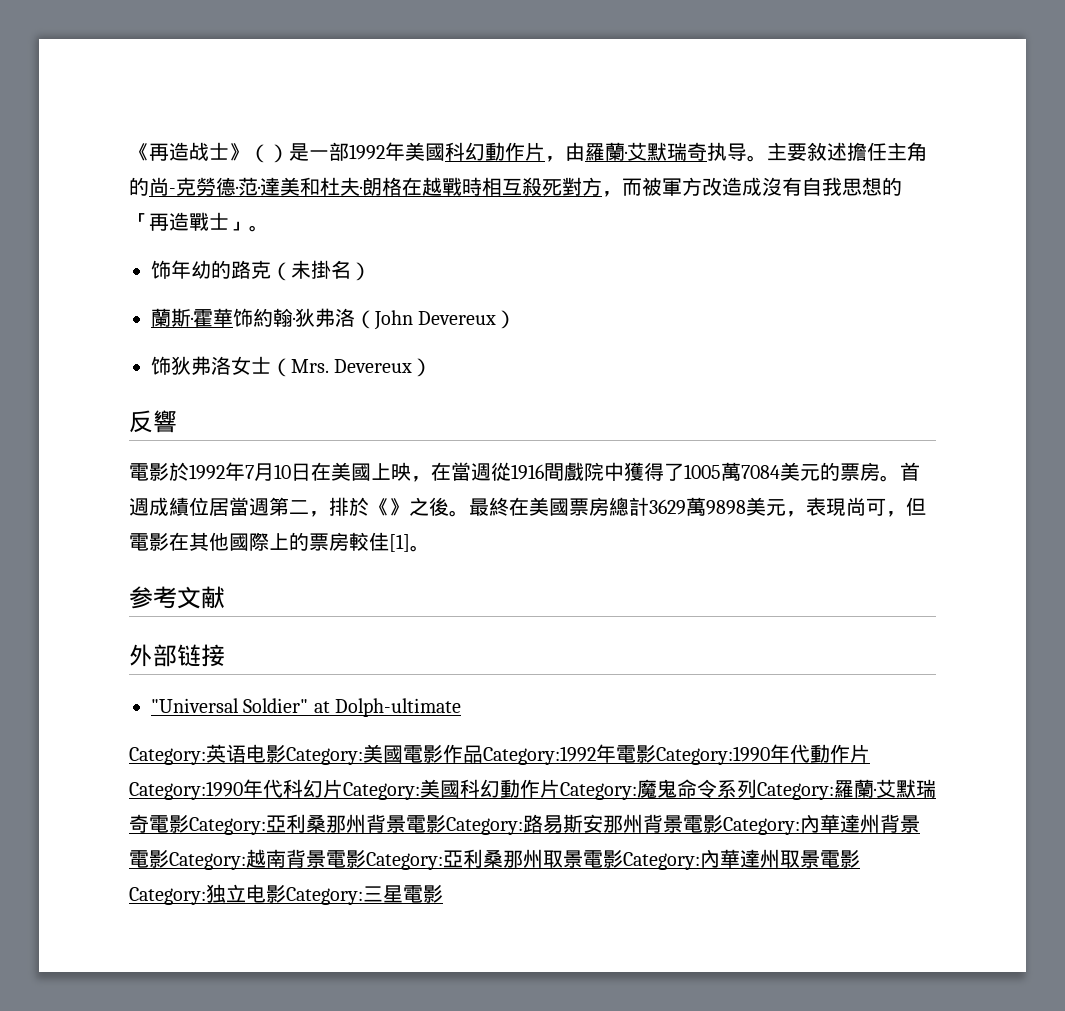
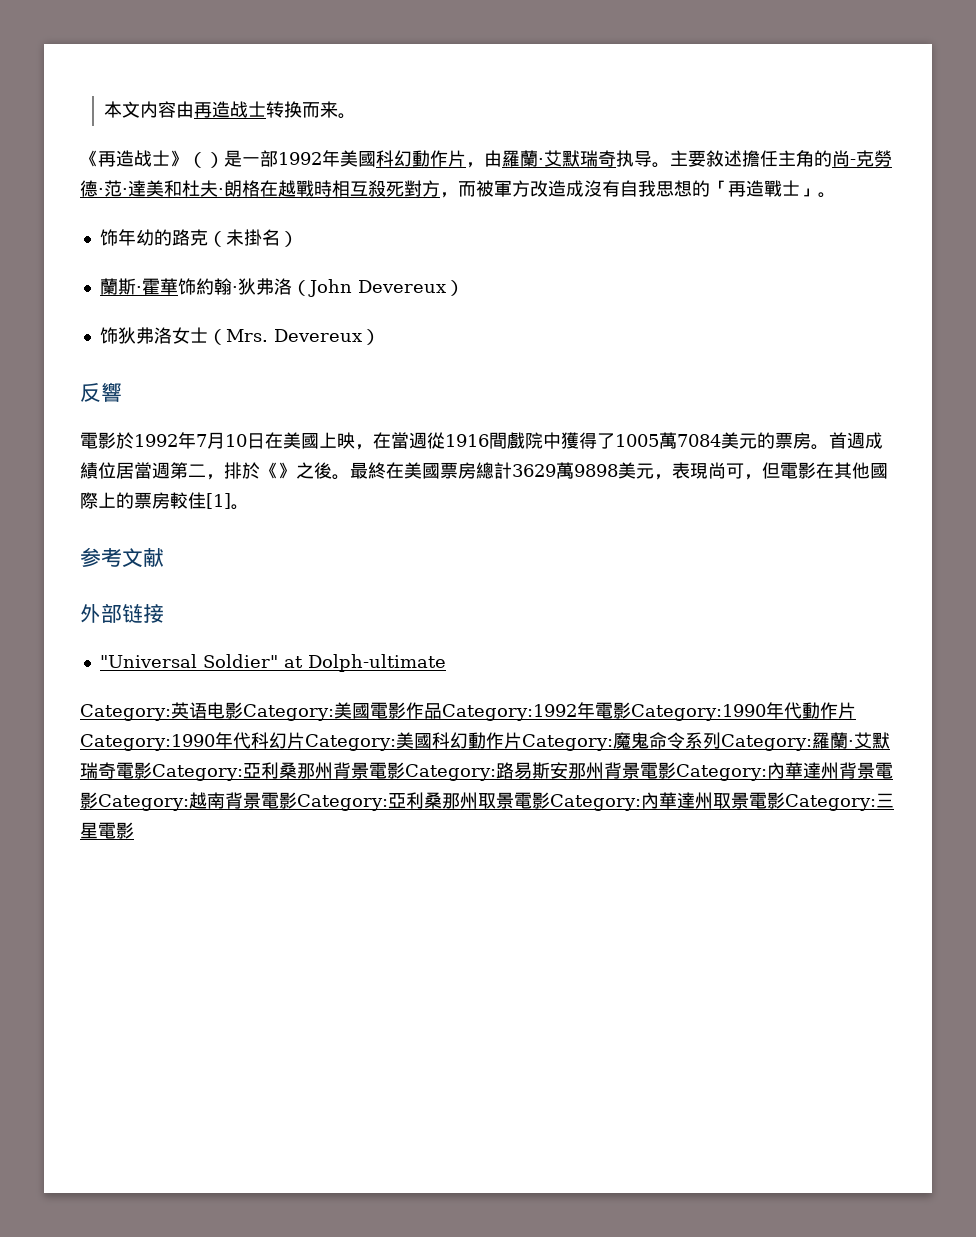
+ 本文内容由再造战士转换而来。
- 独立电影Category:

